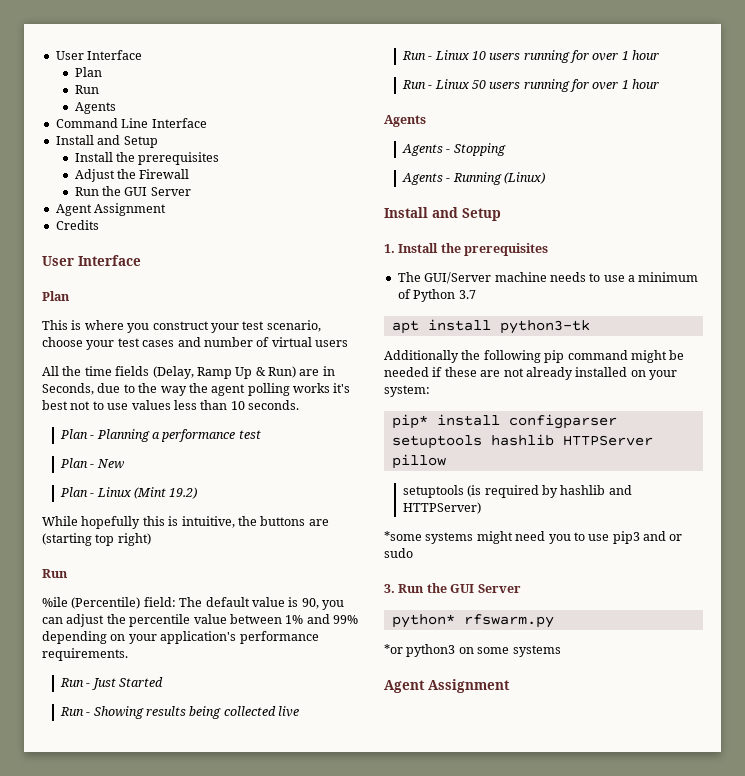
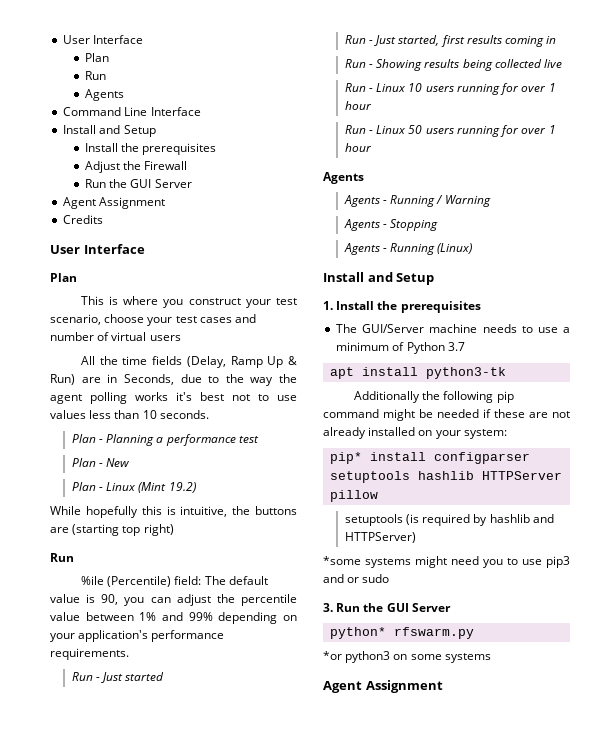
- Run - Just Started
+ Run - Just started
+ Run - Just started, first results coming in
+ Agents - Running / Warning

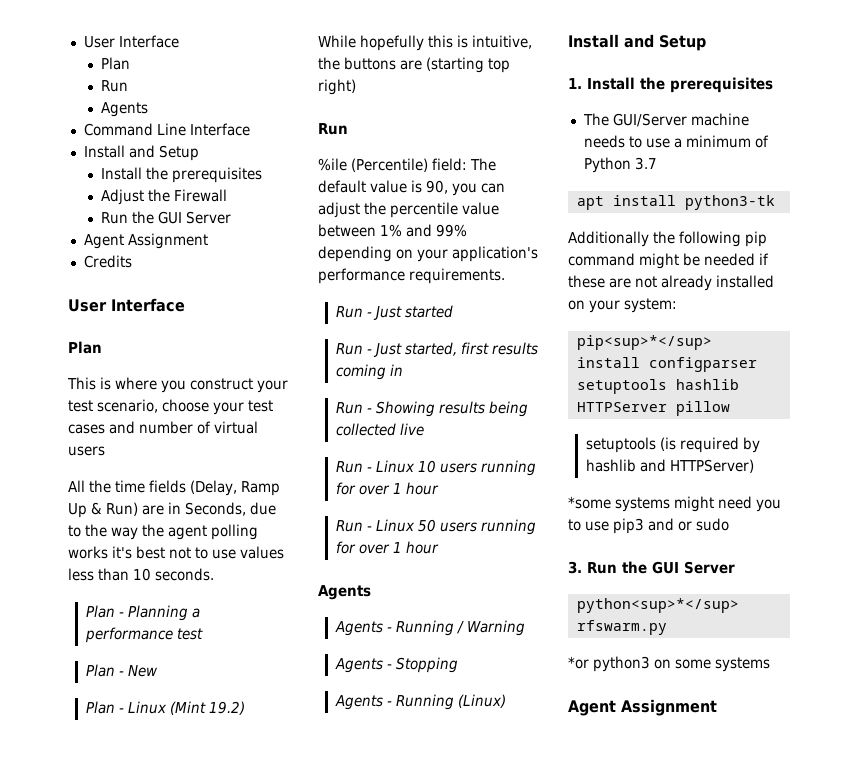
- pip* install configparser setuptools hashlib HTTPServer pillow
+ pip<sup>*</sup> install configparser setuptools hashlib HTTPServer pillow
- python* rfswarm.py
+ python<sup>*</sup> rfswarm.py

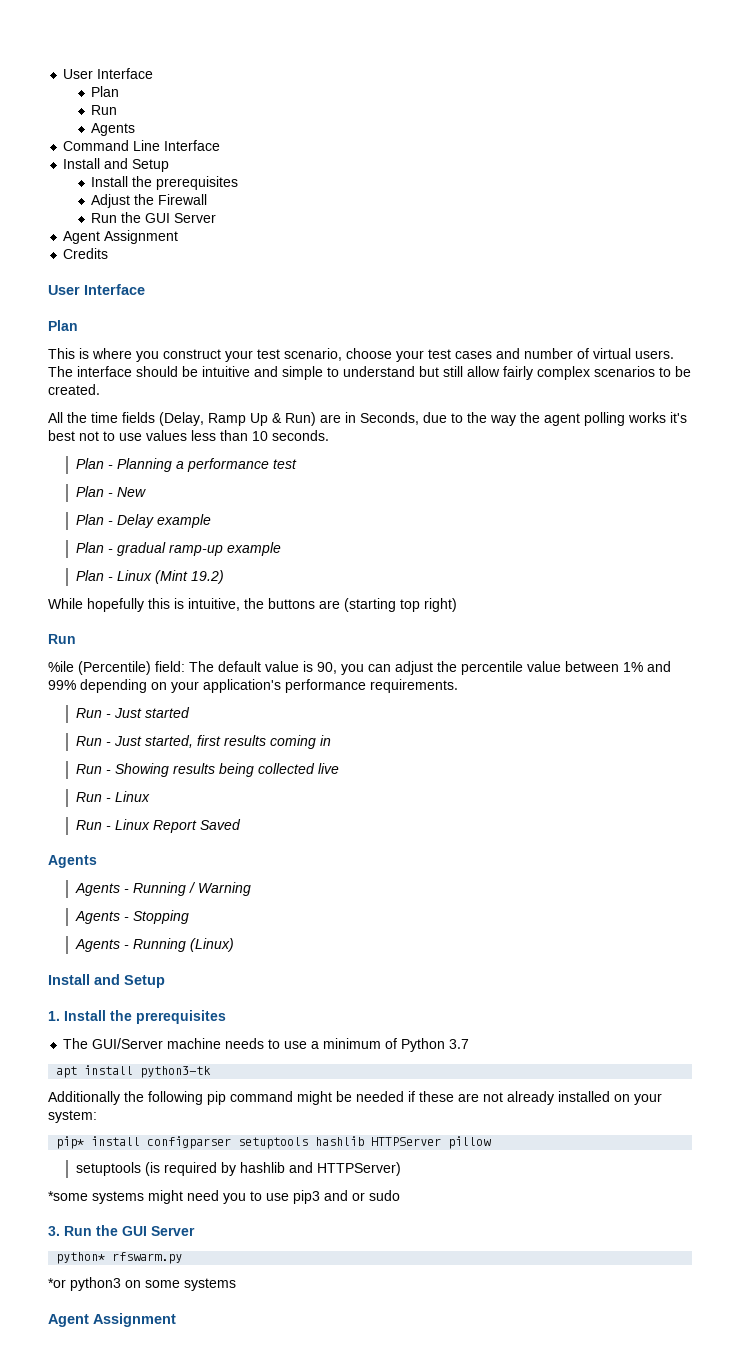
- This is where you construct your test scenario, choose your test cases and number of virtual users
+ This is where you construct your test scenario, choose your test cases and number of virtual users. The interface should be intuitive and simple to understand but still allow fairly complex scenarios to be created.
+ Plan - Delay example
+ Plan - gradual ramp-up example
  Run - Showing results being collected live
- Run - Linux 10 users running for over 1 hour
- Run - Linux 50 users running for over 1 hour
+ Run - Linux
+ Run - Linux Report Saved
- pip<sup>*</sup> install configparser setuptools hashlib HTTPServer pillow
+ pip* install configparser setuptools hashlib HTTPServer pillow
- python<sup>*</sup> rfswarm.py
+ python* rfswarm.py

